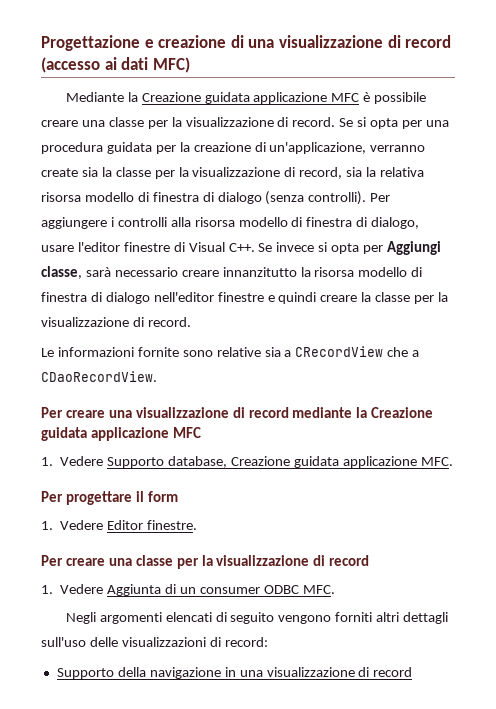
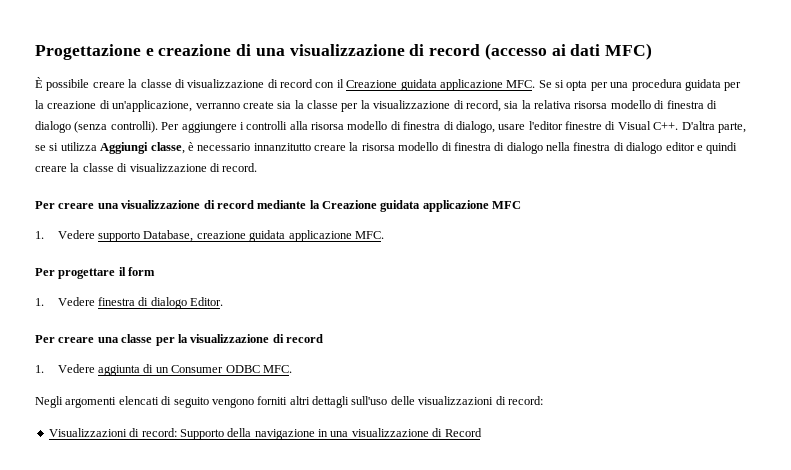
- Mediante la Creazione guidata applicazione MFC è possibile creare una classe per la visualizzazione di record. Se si opta per una procedura guidata per la creazione di un'applicazione, verranno create sia la classe per la visualizzazione di record, sia la relativa risorsa modello di finestra di dialogo (senza controlli).
+ È possibile creare la classe di visualizzazione di record con il Creazione guidata applicazione MFC. Se si opta per una procedura guidata per la creazione di un'applicazione, verranno create sia la classe per la visualizzazione di record, sia la relativa risorsa modello di finestra di dialogo (senza controlli).
- Per aggiungere i controlli alla risorsa modello di finestra di dialogo, usare l'editor finestre di Visual C++. Se invece si opta per Aggiungi classe, sarà necessario creare innanzitutto la risorsa modello di finestra di dialogo nell'editor finestre e quindi creare la classe per la visualizzazione di record.
- Le informazioni fornite sono relative sia a CRecordView che a CDaoRecordView.
+ Per aggiungere i controlli alla risorsa modello di finestra di dialogo, usare l'editor finestre di Visual C++. D'altra parte, se si utilizza Aggiungi classe, è necessario innanzitutto creare la risorsa modello di finestra di dialogo nella finestra di dialogo editor e quindi creare la classe di visualizzazione di record.
- 1. Vedere Supporto database, Creazione guidata applicazione MFC.
+ 1. Vedere supporto Database, creazione guidata applicazione MFC.
- 1. Vedere Editor finestre.
+ 1. Vedere finestra di dialogo Editor.
- 1. Vedere Aggiunta di un consumer ODBC MFC.
+ 1. Vedere aggiunta di un Consumer ODBC MFC.
- Supporto della navigazione in una visualizzazione di record
+ Visualizzazioni di record: Supporto della navigazione in una visualizzazione di Record

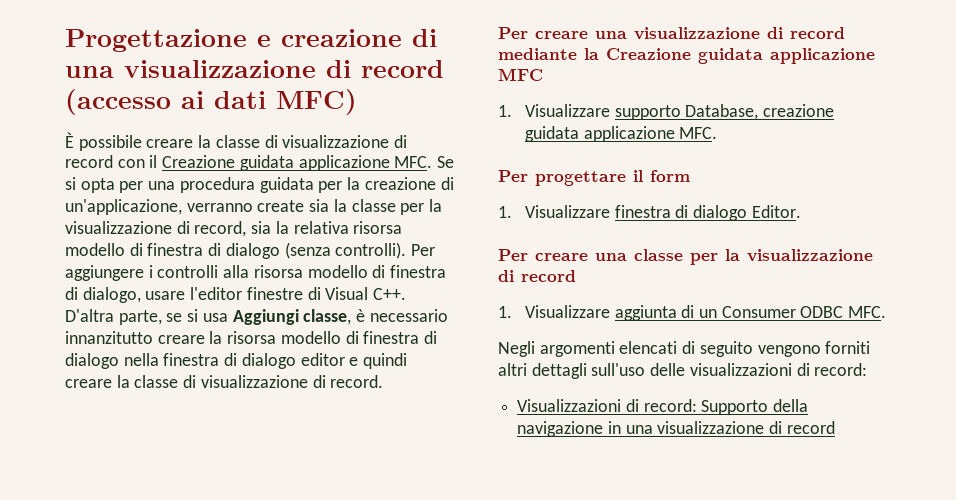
- Per aggiungere i controlli alla risorsa modello di finestra di dialogo, usare l'editor finestre di Visual C++. D'altra parte, se si utilizza Aggiungi classe, è necessario innanzitutto creare la risorsa modello di finestra di dialogo nella finestra di dialogo editor e quindi creare la classe di visualizzazione di record.
+ Per aggiungere i controlli alla risorsa modello di finestra di dialogo, usare l'editor finestre di Visual C++. D'altra parte, se si usa Aggiungi classe, è necessario innanzitutto creare la risorsa modello di finestra di dialogo nella finestra di dialogo editor e quindi creare la classe di visualizzazione di record.
- 1. Vedere supporto Database, creazione guidata applicazione MFC.
+ 1. Visualizzare supporto Database, creazione guidata applicazione MFC.
- 1. Vedere finestra di dialogo Editor.
+ 1. Visualizzare finestra di dialogo Editor.
- 1. Vedere aggiunta di un Consumer ODBC MFC.
+ 1. Visualizzare aggiunta di un Consumer ODBC MFC.
- Visualizzazioni di record: Supporto della navigazione in una visualizzazione di Record
+ Visualizzazioni di record: Supporto della navigazione in una visualizzazione di record

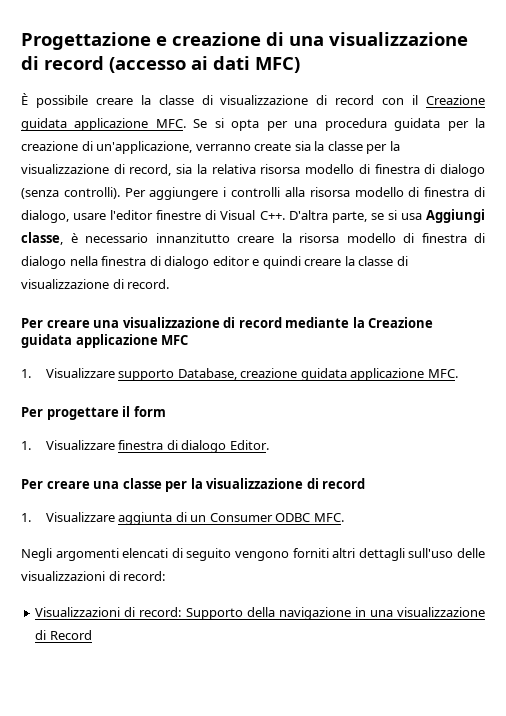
- Visualizzazioni di record: Supporto della navigazione in una visualizzazione di record
+ Visualizzazioni di record: Supporto della navigazione in una visualizzazione di Record

